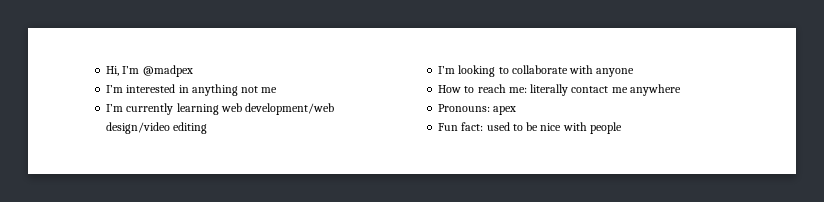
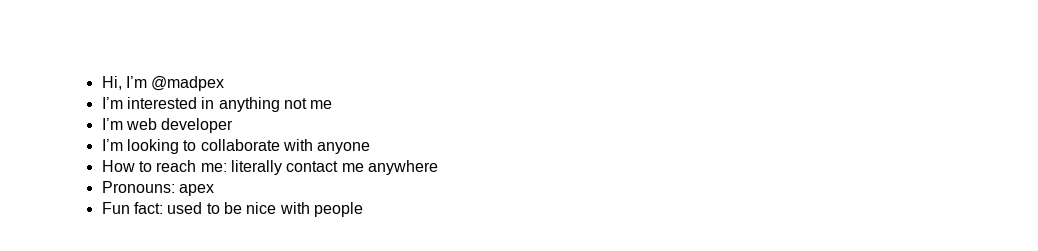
- I’m currently learning web development/web design/video editing
+ I’m web developer

